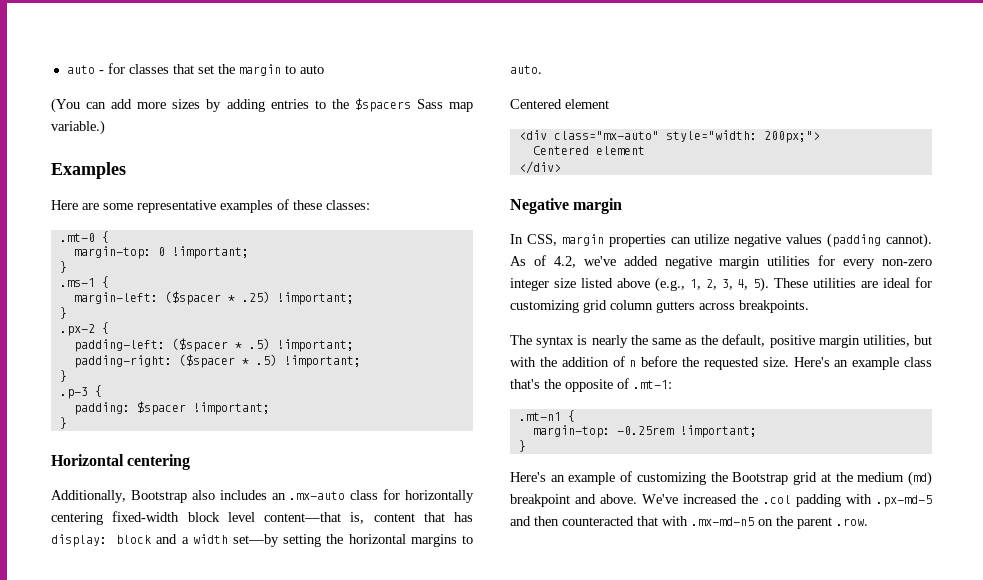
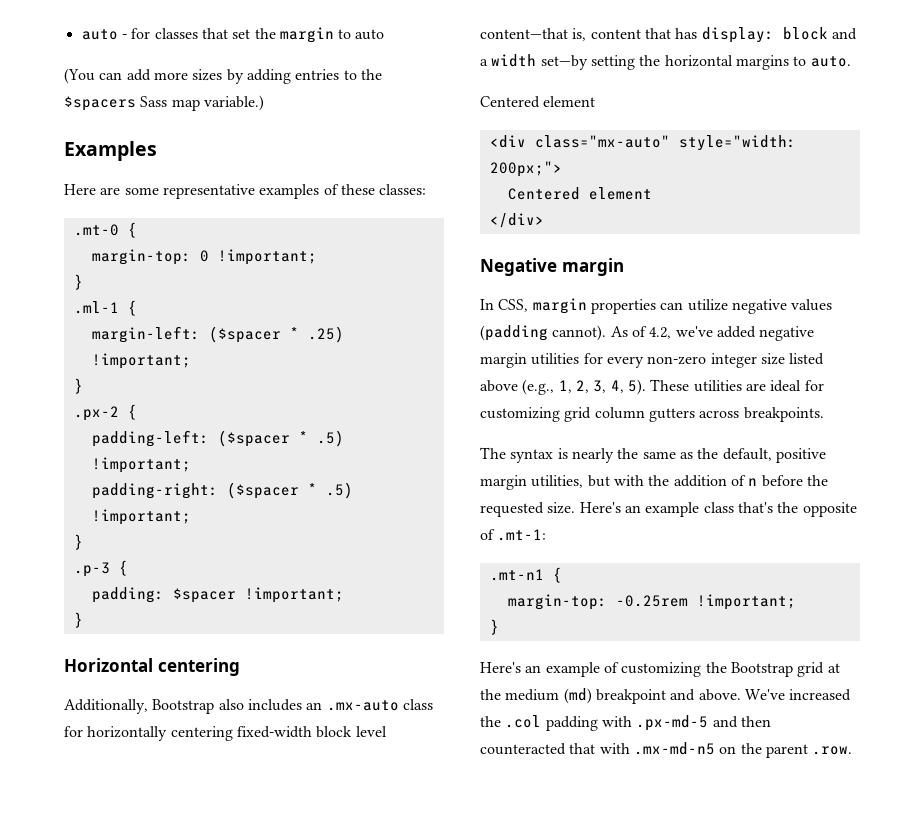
- .ms-1 {
+ .ml-1 {

